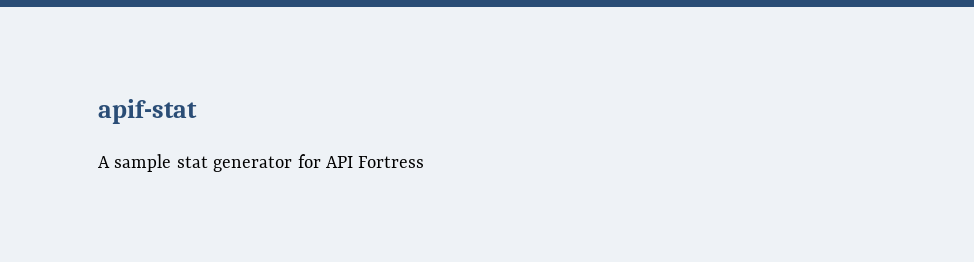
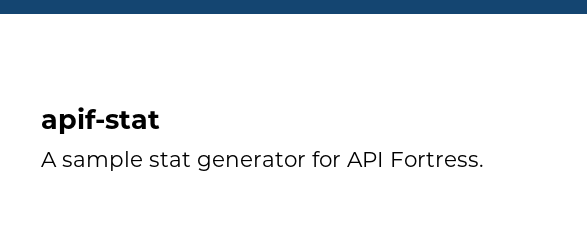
- A sample stat generator for API Fortress
+ A sample stat generator for API Fortress.

